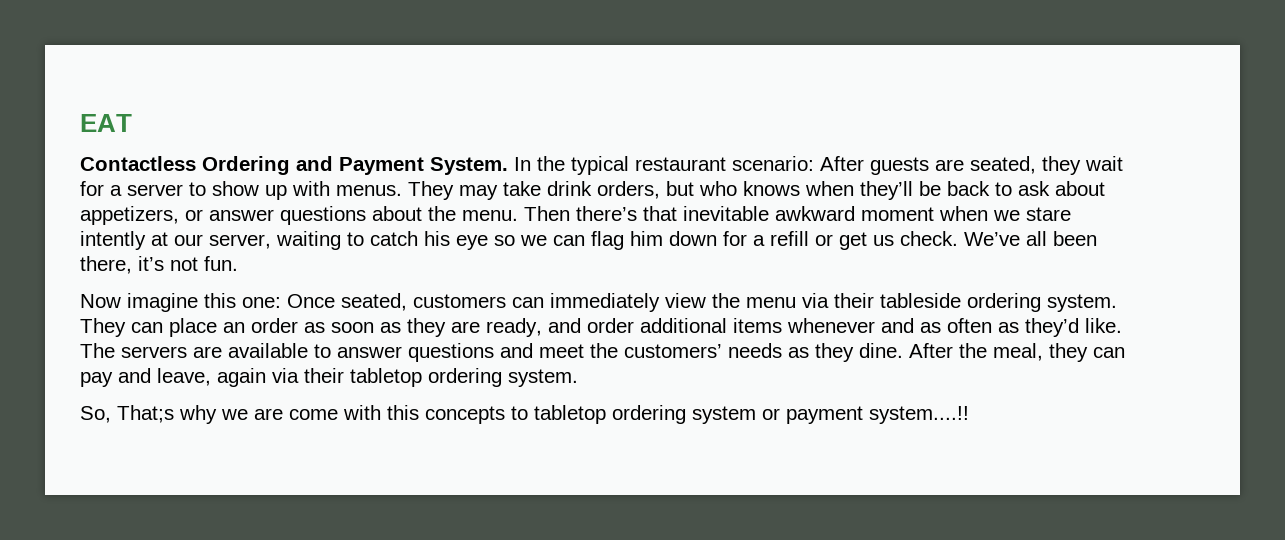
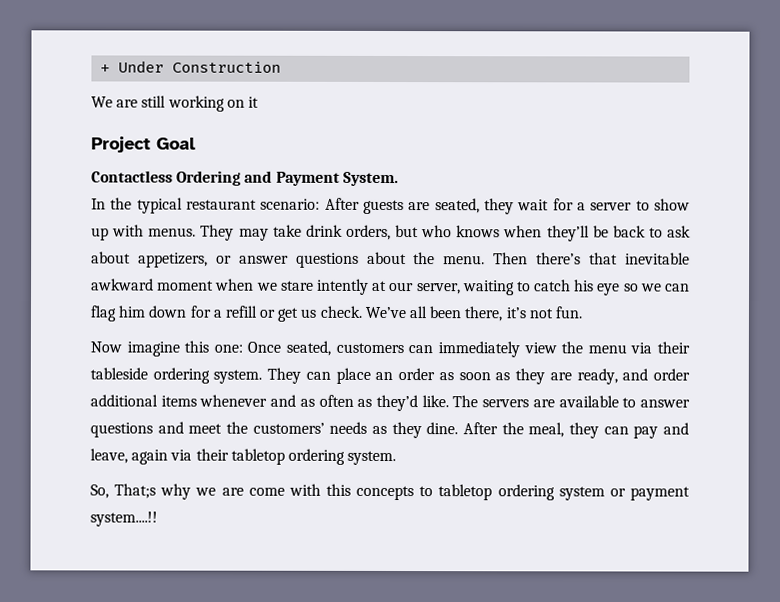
- EAT
+ + Under Construction
+ We are still working on it
+ Project Goal
- Contactless Ordering and Payment System. In the typical restaurant scenario: After guests are seated, they wait for a server to show up with menus.
+ Contactless Ordering and Payment System.
+ In the typical restaurant scenario: After guests are seated, they wait for a server to show up with menus.

